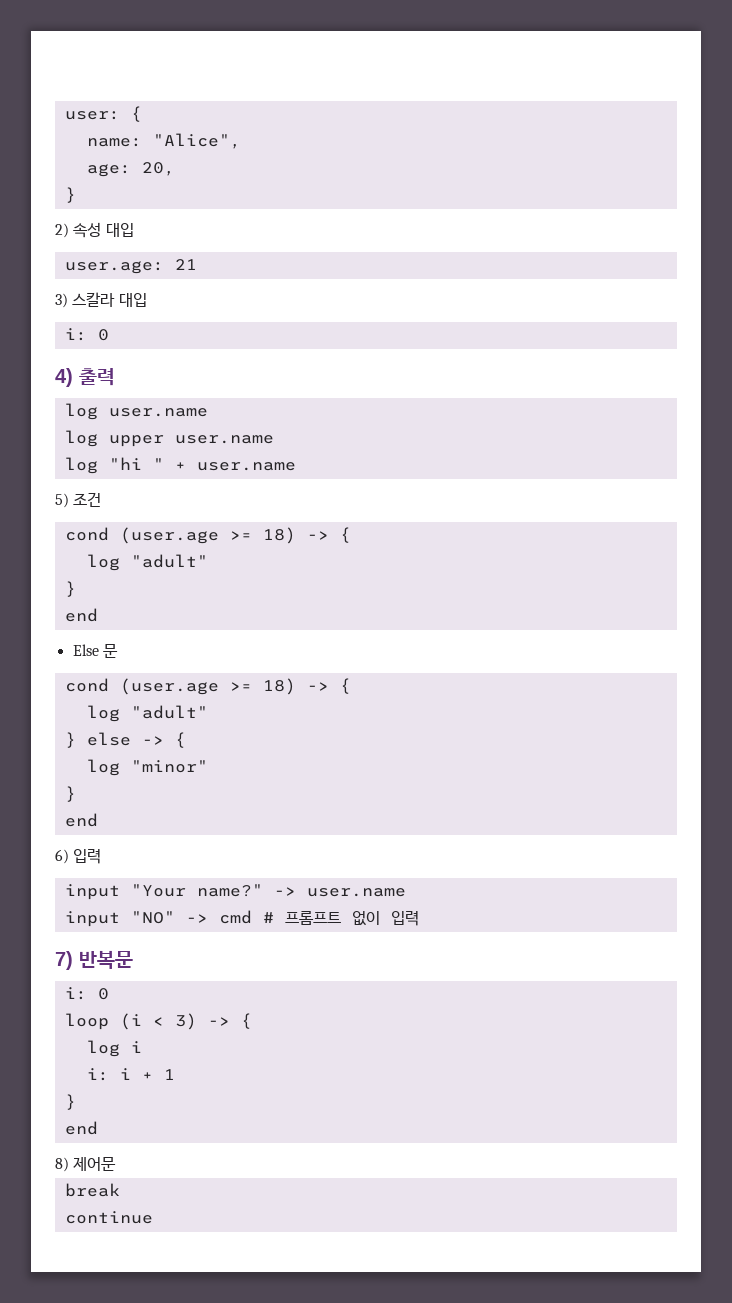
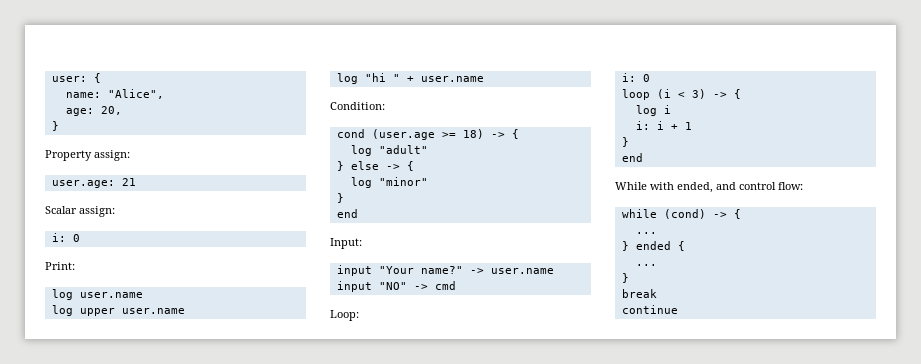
- 2) 속성 대입
+ Property assign:
- 3) 스칼라 대입
+ Scalar assign:
  i: 0
- 4) 출력
+ Print:
- 5) 조건
- cond (user.age >= 18) -> {
- log "adult"
- }
- end
- Else 문
+ Condition:
- 6) 입력
+ Input:
- input "NO" -> cmd # 프롬프트 없이 입력
- 7) 반복문
+ input "NO" -> cmd
+ Loop:
- 8) 제어문
+ While with ended, and control flow:
+ while (cond) -> {
+ ...
+ } ended {
+ ...
+ }

